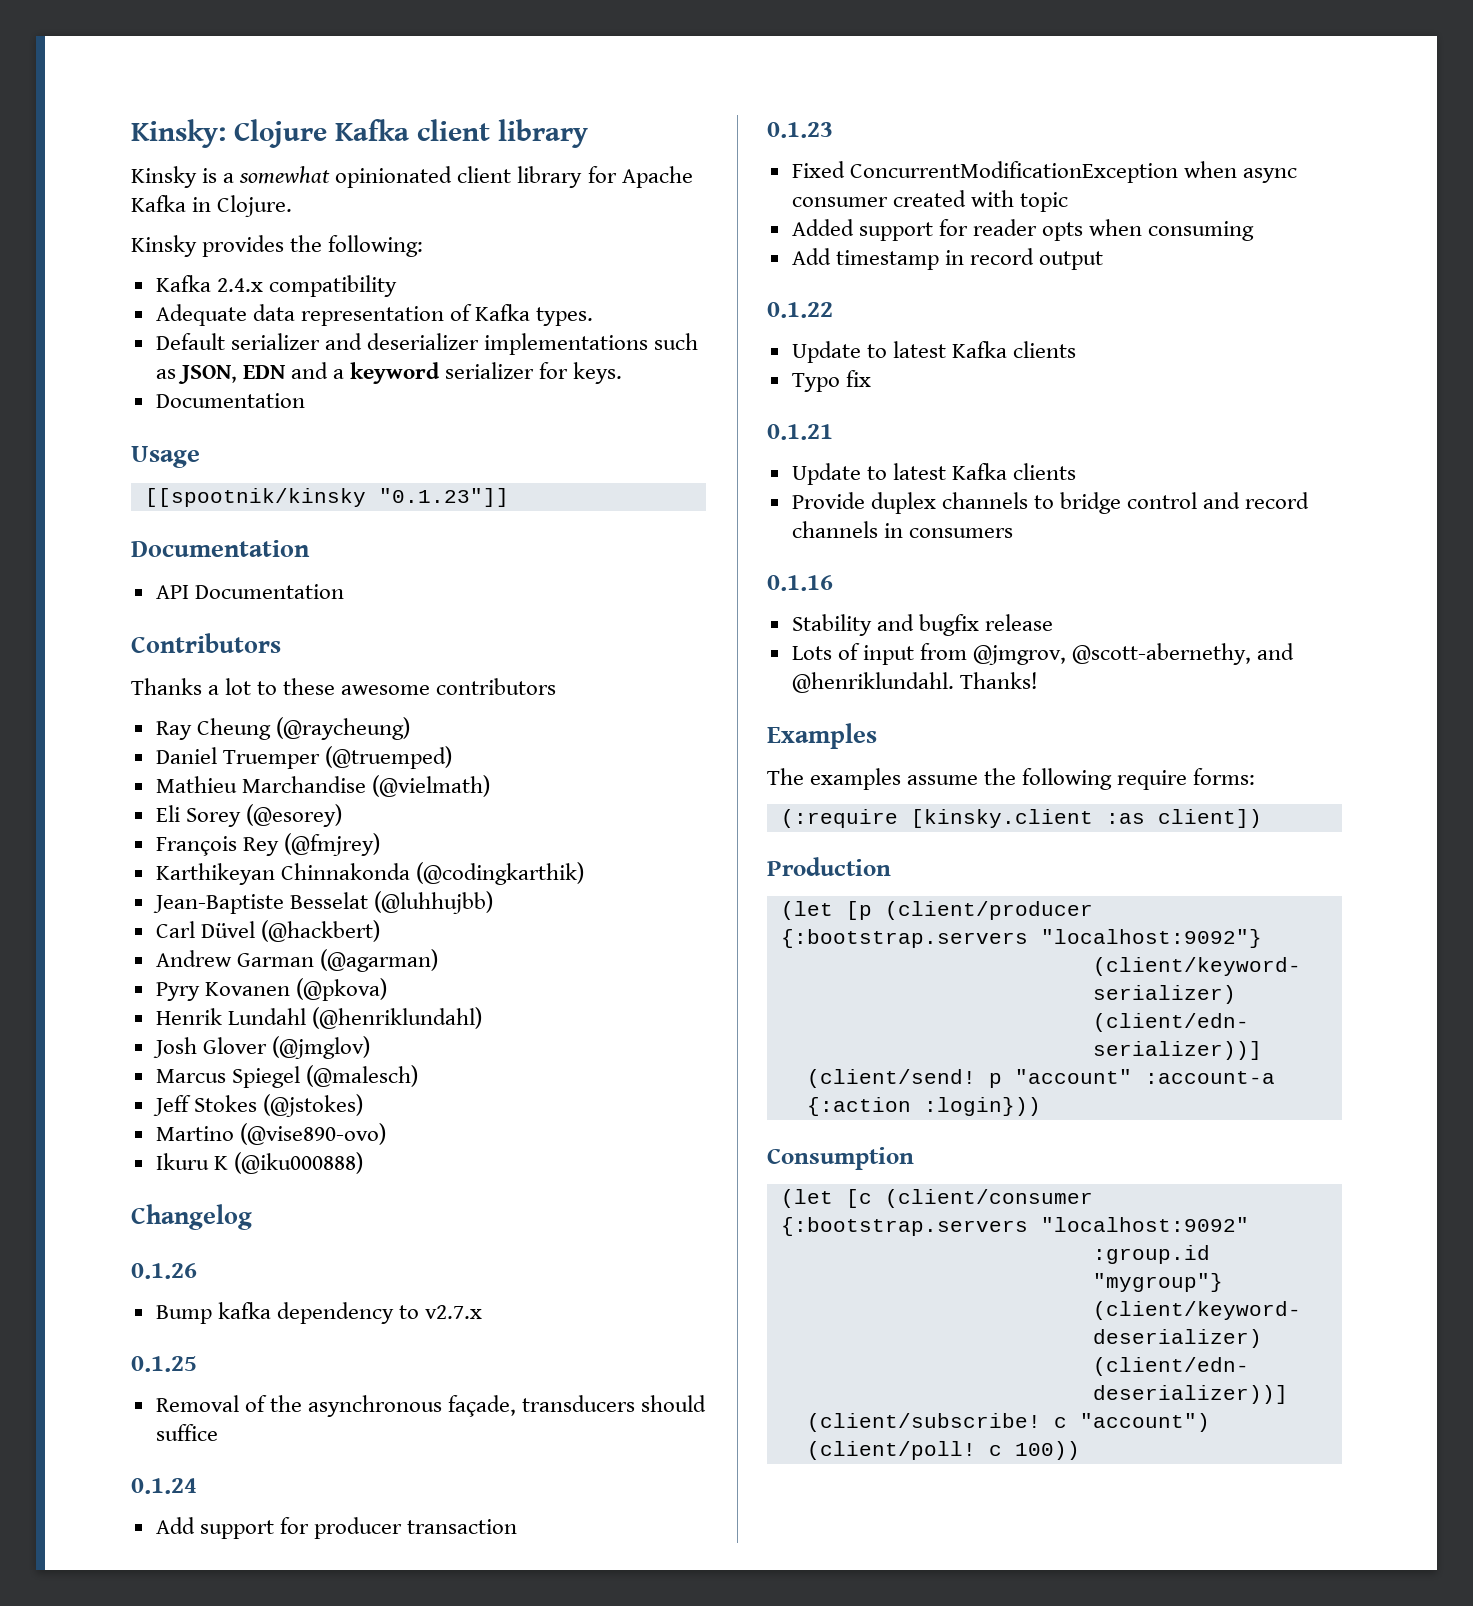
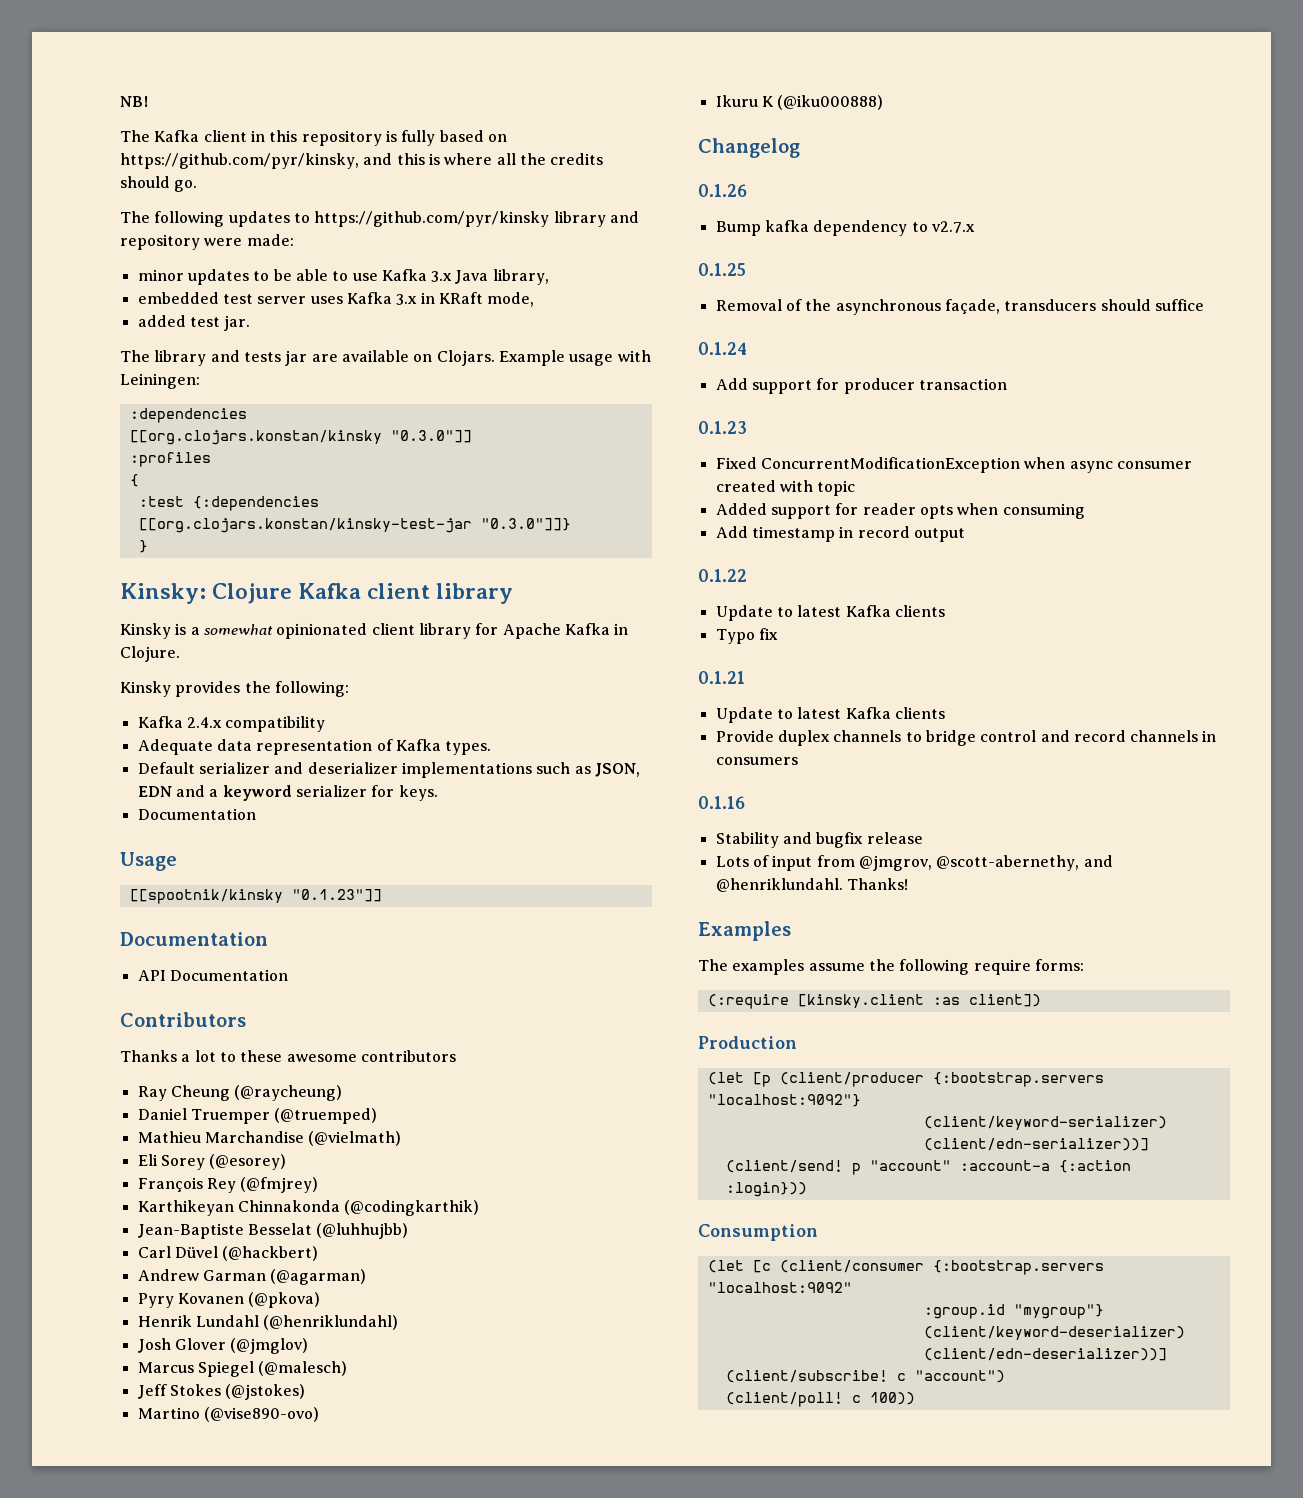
+ NB!
+ The Kafka client in this repository is fully based on https://github.com/pyr/kinsky, and this is where all the credits should go.
+ The following updates to https://github.com/pyr/kinsky library and repository were made:
+ minor updates to be able to use Kafka 3.x Java library,
+ embedded test server uses Kafka 3.x in KRaft mode,
+ added test jar.
+ The library and tests jar are available on Clojars. Example usage with Leiningen:
+ :dependencies
+ [[org.clojars.konstan/kinsky "0.3.0"]]
+ :profiles
+ {
+ :test {:dependencies [[org.clojars.konstan/kinsky-test-jar "0.3.0"]]}
+ }

